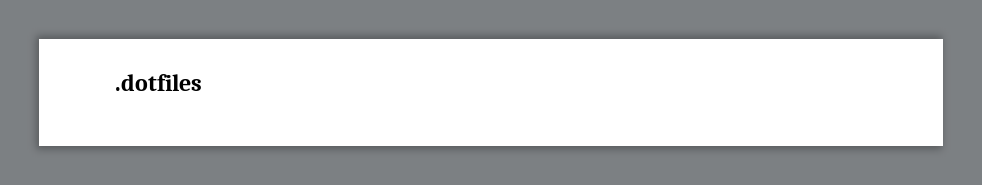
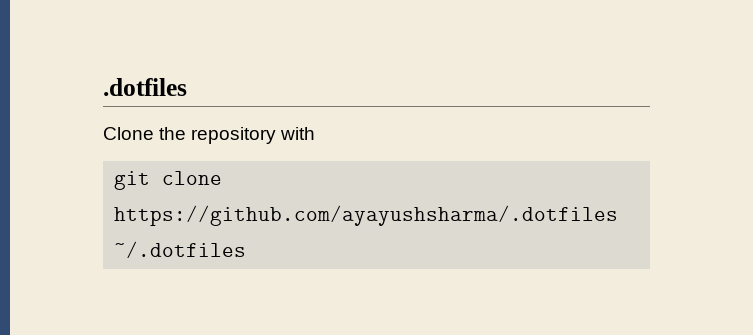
+ Clone the repository with
+ git clone https://github.com/ayayushsharma/.dotfiles ~/.dotfiles

